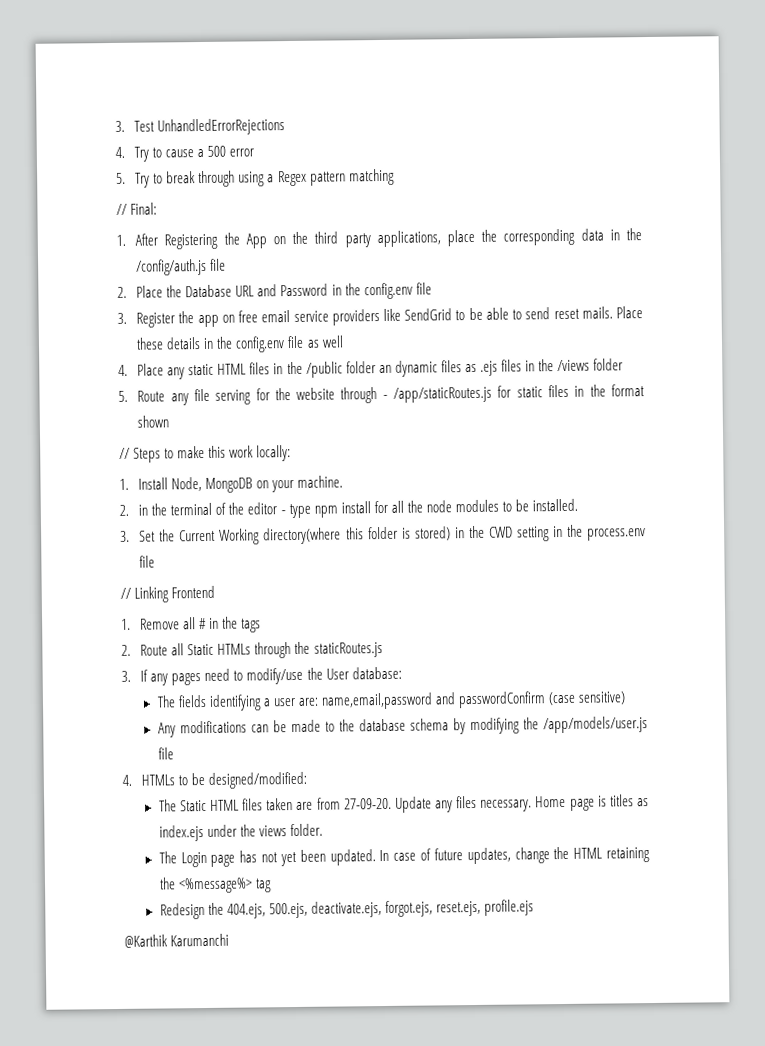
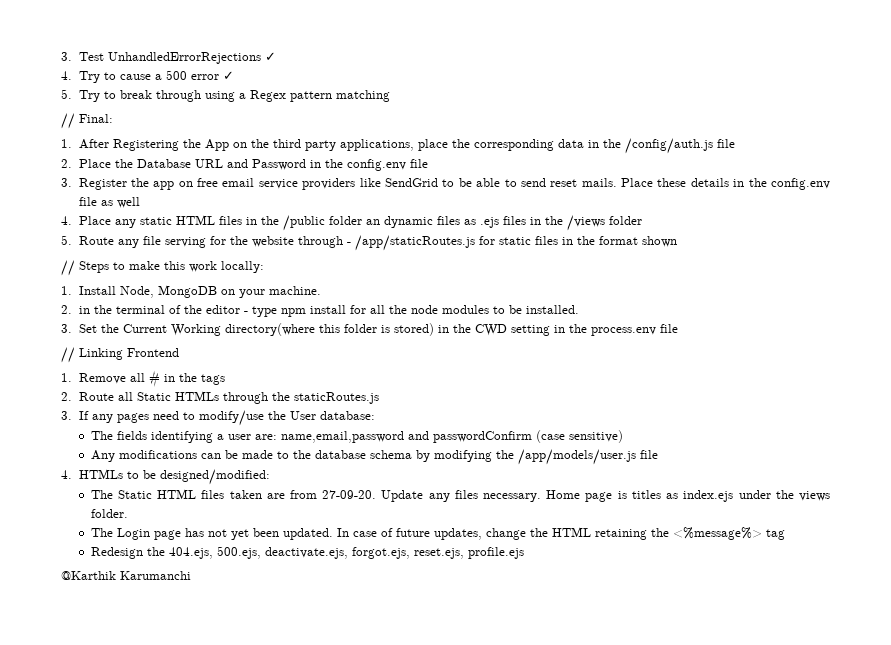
- 3. Test UnhandledErrorRejections
+ 3. Test UnhandledErrorRejections ✓
- 4. Try to cause a 500 error
+ 4. Try to cause a 500 error ✓

